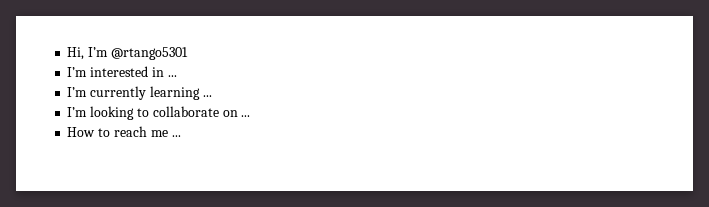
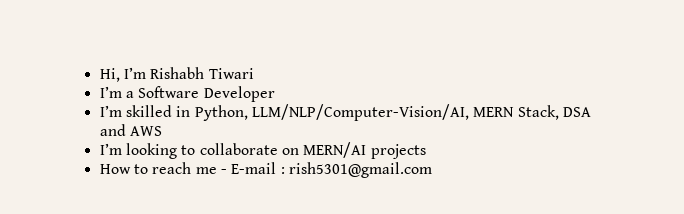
- Hi, I’m @rtango5301
- I’m interested in ...
- I’m currently learning ...
+ Hi, I’m Rishabh Tiwari
+ I’m a Software Developer
+ I’m skilled in Python, LLM/NLP/Computer-Vision/AI, MERN Stack, DSA and AWS
- I’m looking to collaborate on ...
+ I’m looking to collaborate on MERN/AI projects
- How to reach me ...
+ How to reach me - E-mail : rish5301@gmail.com

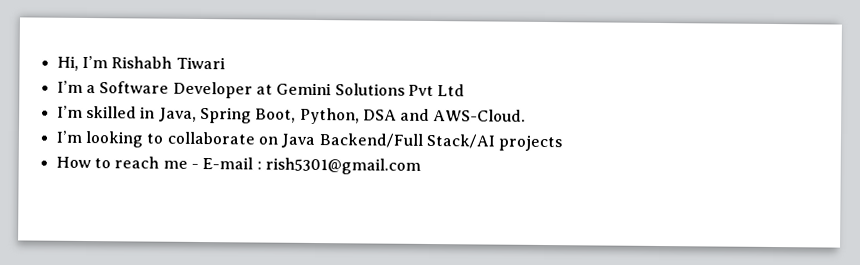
- I’m a Software Developer
+ I’m a Software Developer at Gemini Solutions Pvt Ltd
- I’m skilled in Python, LLM/NLP/Computer-Vision/AI, MERN Stack, DSA and AWS
+ I’m skilled in Java, Spring Boot, Python, DSA and AWS-Cloud.
- I’m looking to collaborate on MERN/AI projects
+ I’m looking to collaborate on Java Backend/Full Stack/AI projects

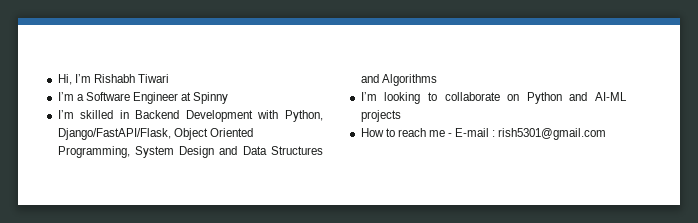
- I’m a Software Developer at Gemini Solutions Pvt Ltd
- I’m skilled in Java, Spring Boot, Python, DSA and AWS-Cloud.
+ I’m a Software Engineer at Spinny
+ I’m skilled in Backend Development with Python, Django/FastAPI/Flask, Object Oriented Programming, System Design and Data Structures and Algorithms
- I’m looking to collaborate on Java Backend/Full Stack/AI projects
+ I’m looking to collaborate on Python and AI-ML projects

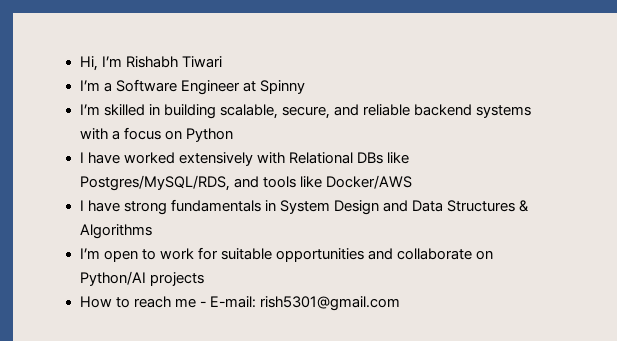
- I’m skilled in Backend Development with Python, Django/FastAPI/Flask, Object Oriented Programming, System Design and Data Structures and Algorithms
+ I’m skilled in building scalable, secure, and reliable backend systems with a focus on Python
+ I have worked extensively with Relational DBs like Postgres/MySQL/RDS, and tools like Docker/AWS
+ I have strong fundamentals in System Design and Data Structures & Algorithms
- I’m looking to collaborate on Python and AI-ML projects
+ I’m open to work for suitable opportunities and collaborate on Python/AI projects
- How to reach me - E-mail : rish5301@gmail.com
+ How to reach me - E-mail: rish5301@gmail.com

